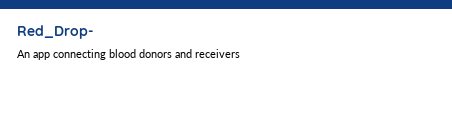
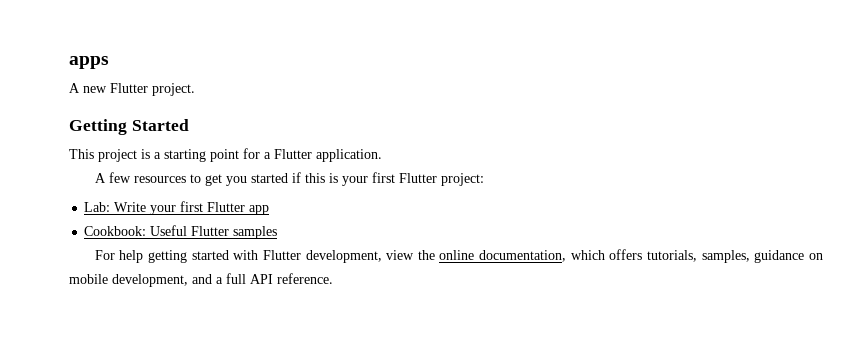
- Red_Drop-
- An app connecting blood donors and receivers
+ apps
+ A new Flutter project.
+ Getting Started
+ This project is a starting point for a Flutter application.
+ A few resources to get you started if this is your first Flutter project:
+ Lab: Write your first Flutter app
+ Cookbook: Useful Flutter samples
+ For help getting started with Flutter development, view the online documentation, which offers tutorials, samples, guidance on mobile development, and a full API reference.

